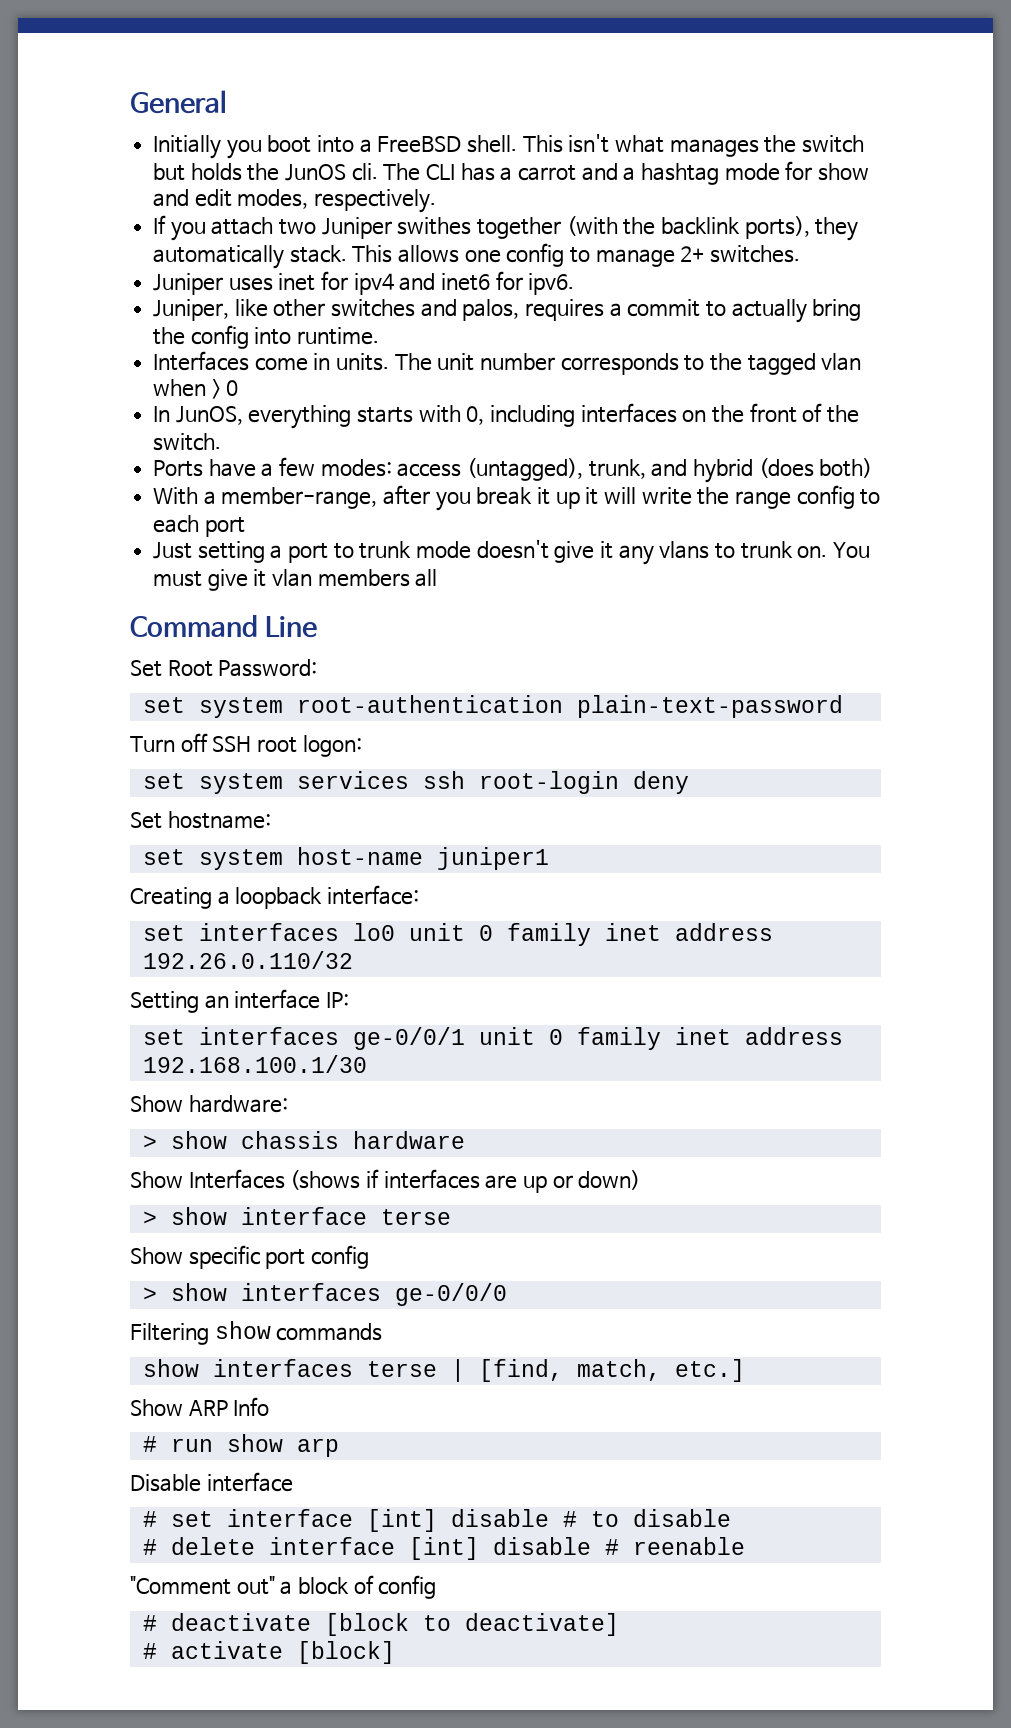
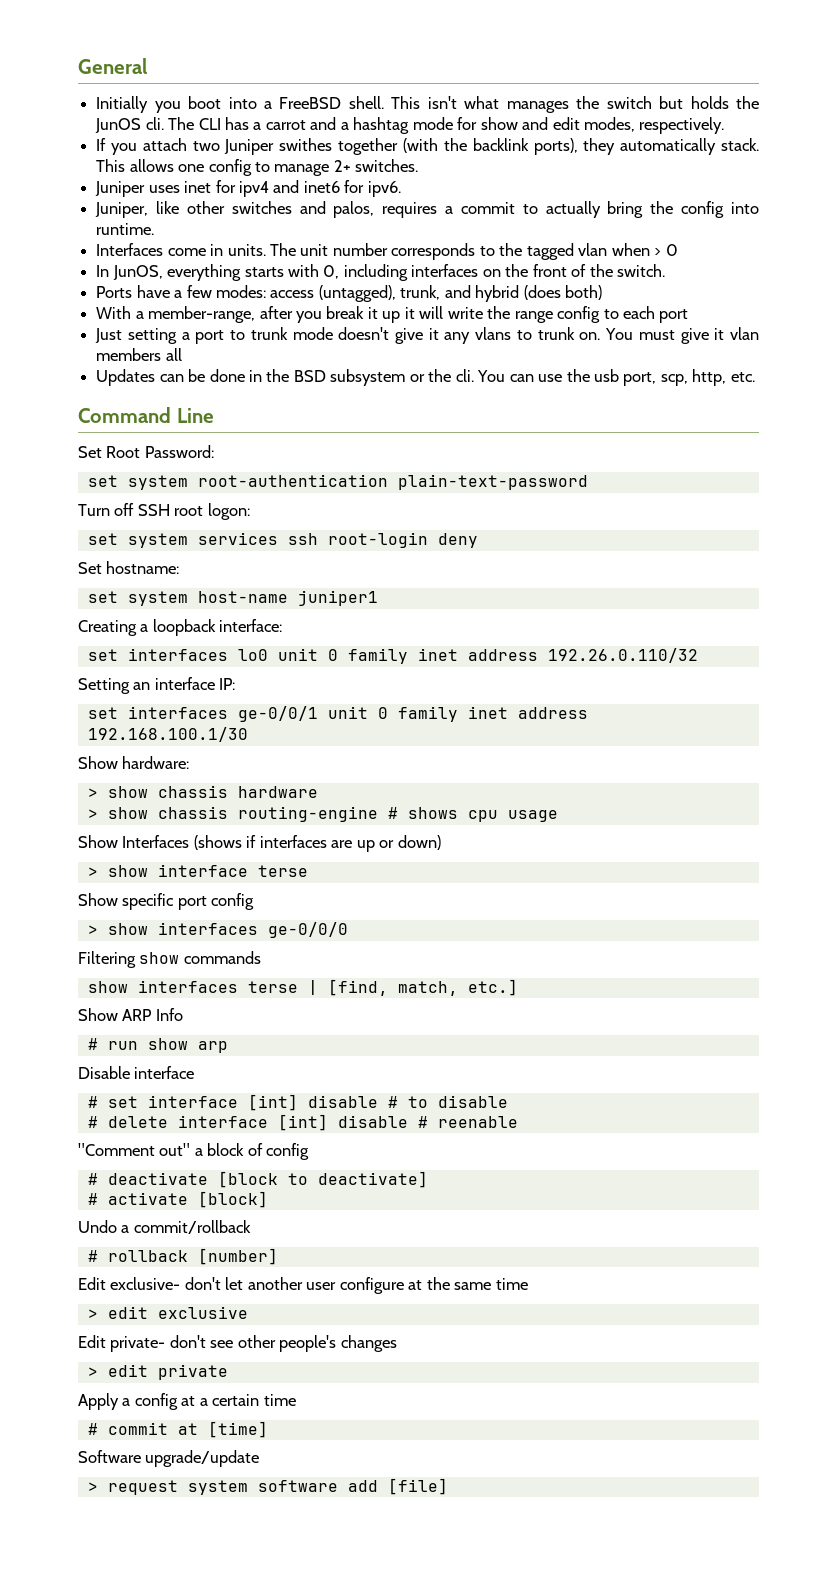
+ Updates can be done in the BSD subsystem or the cli. You can use the usb port, scp, http, etc.
+ > show chassis routing-engine # shows cpu usage
+ Undo a commit/rollback
+ # rollback [number]
+ Edit exclusive- don't let another user configure at the same time
+ > edit exclusive
+ Edit private- don't see other people's changes
+ > edit private
+ Apply a config at a certain time
+ # commit at [time]
+ Software upgrade/update
+ > request system software add [file]

